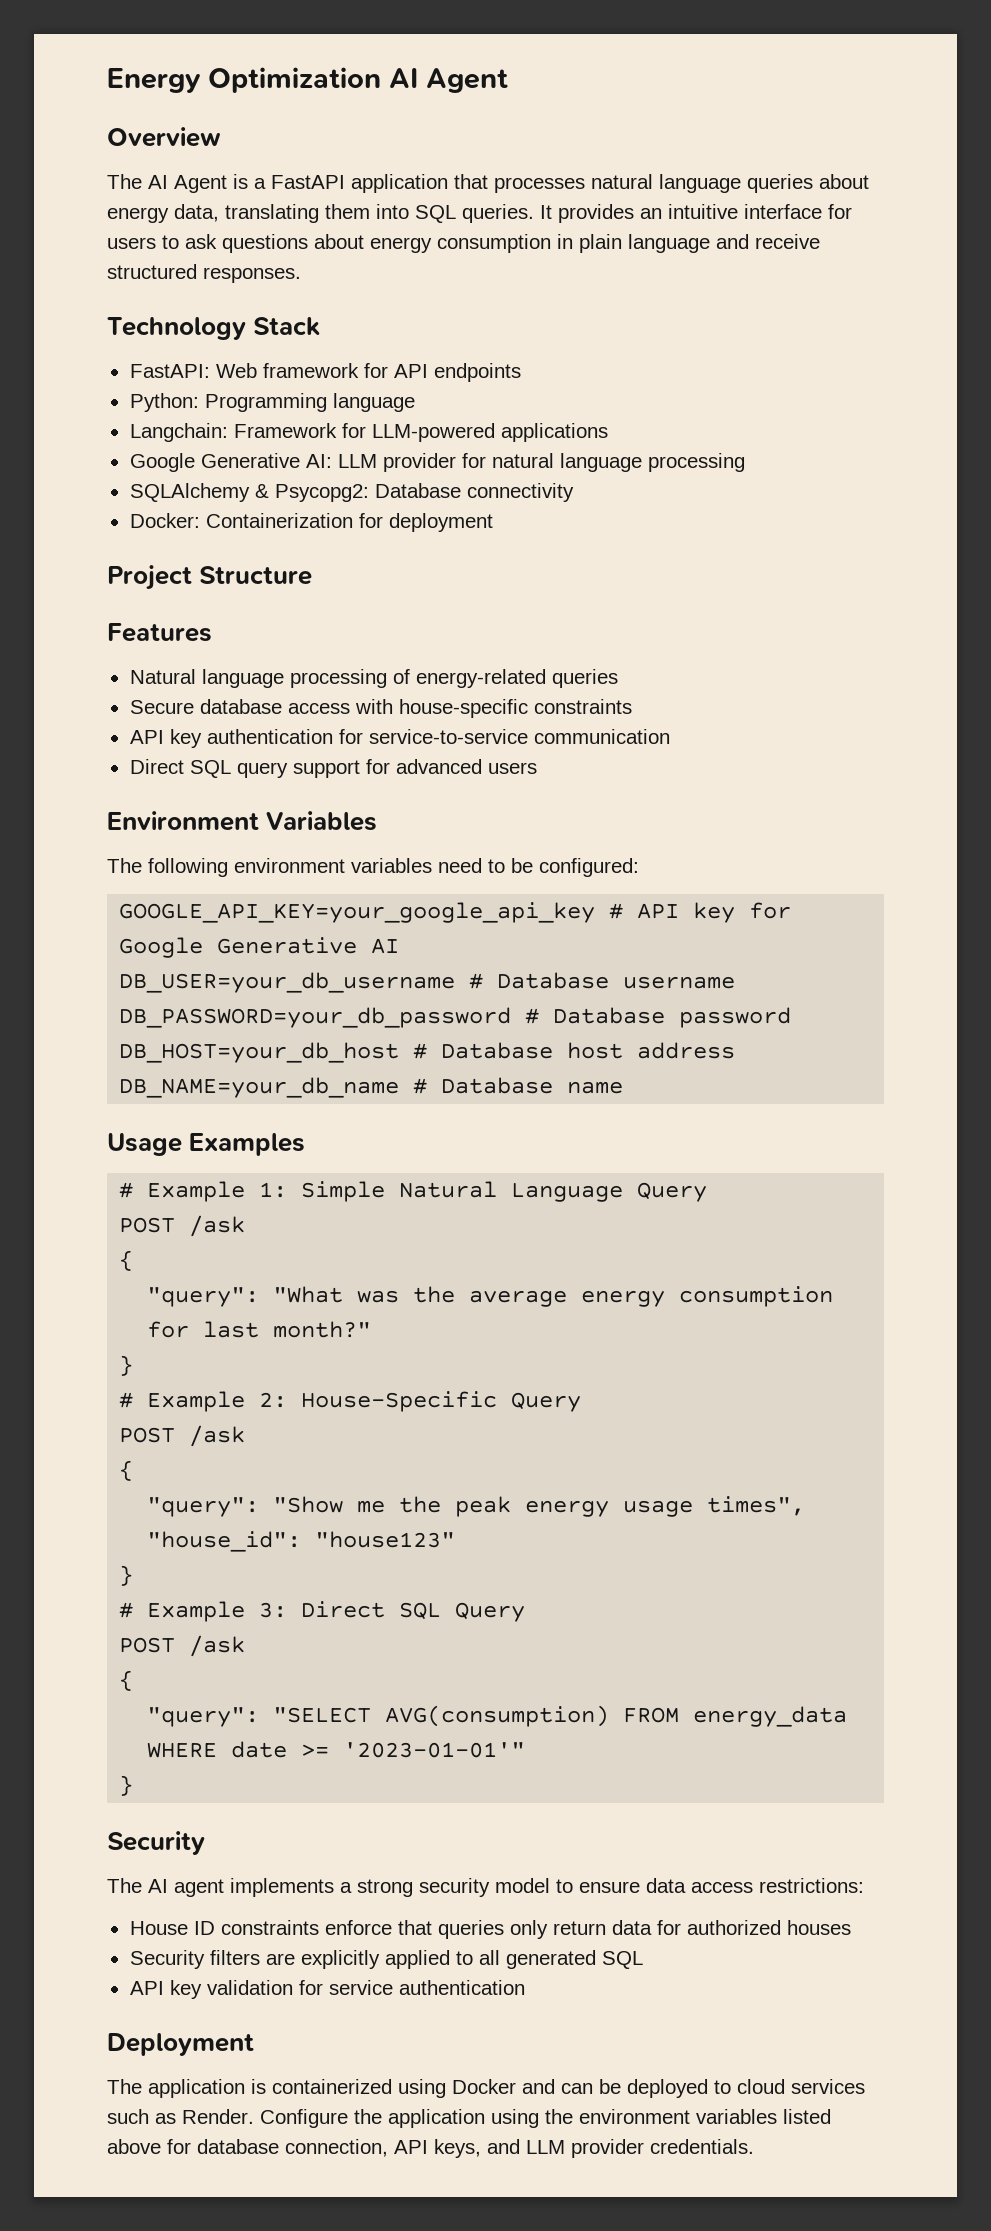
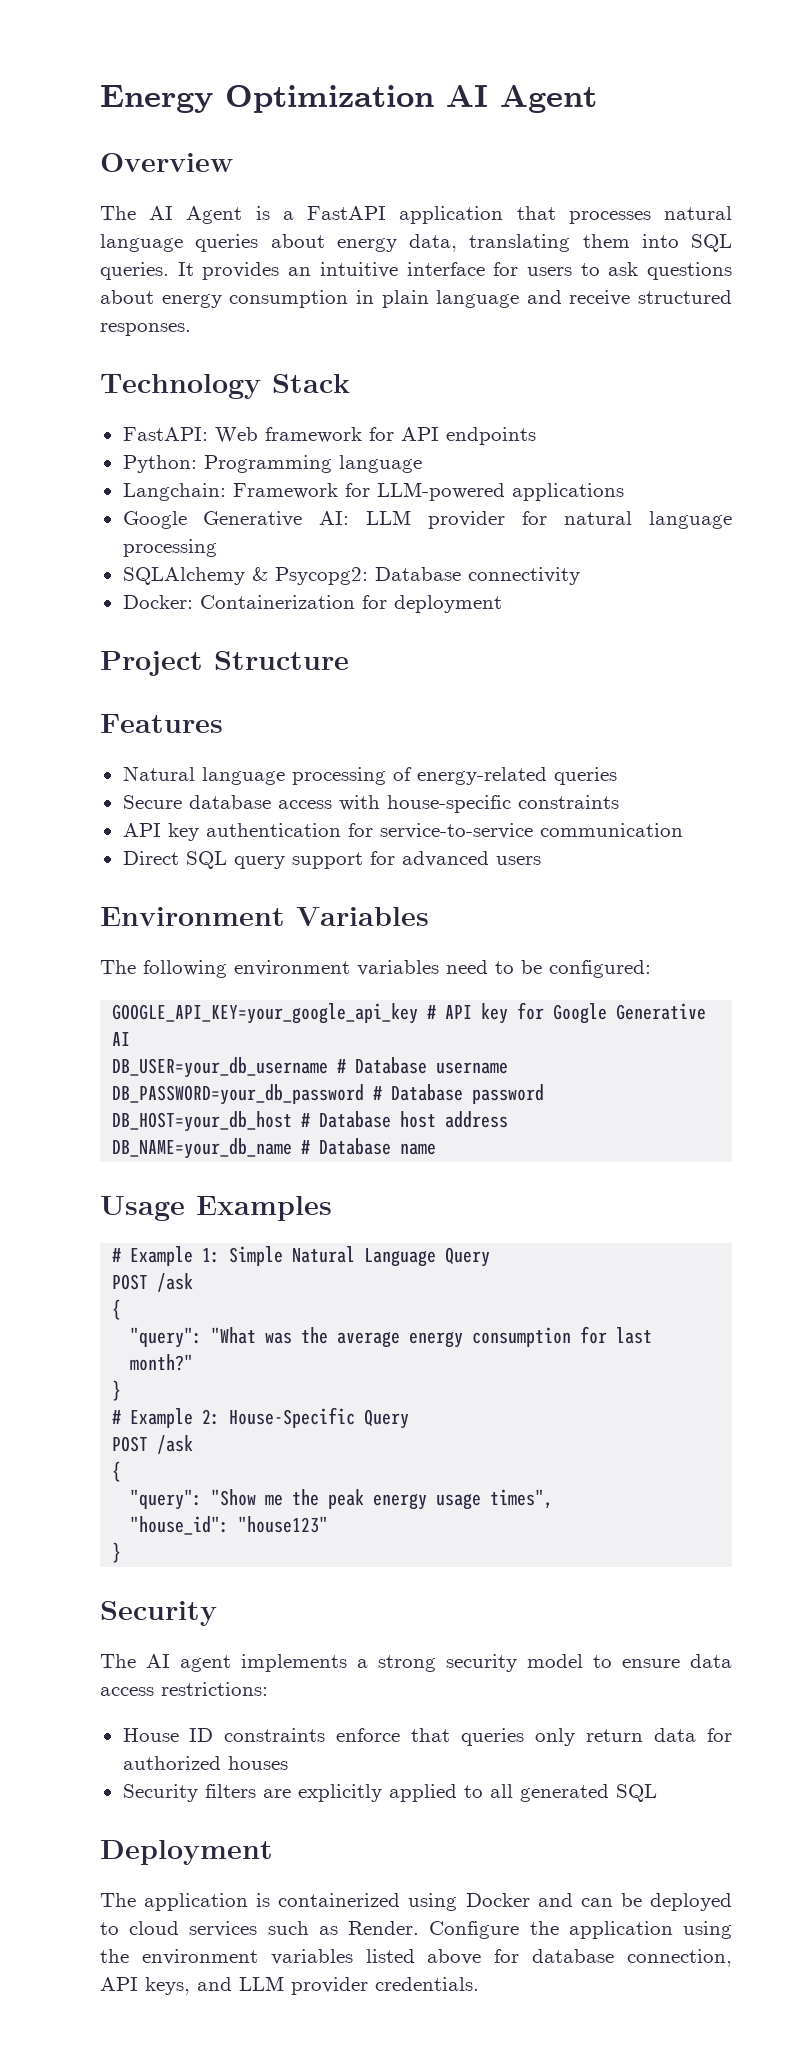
- # Example 3: Direct SQL Query
- POST /ask
- {
- "query": "SELECT AVG(consumption) FROM energy_data WHERE date >= '2023-01-01'"
- }
- API key validation for service authentication

